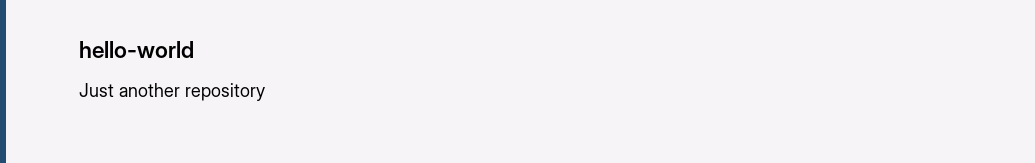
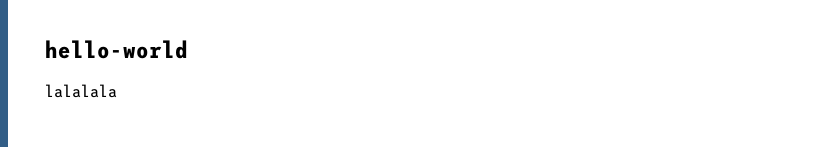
- Just another repository
+ lalalala

